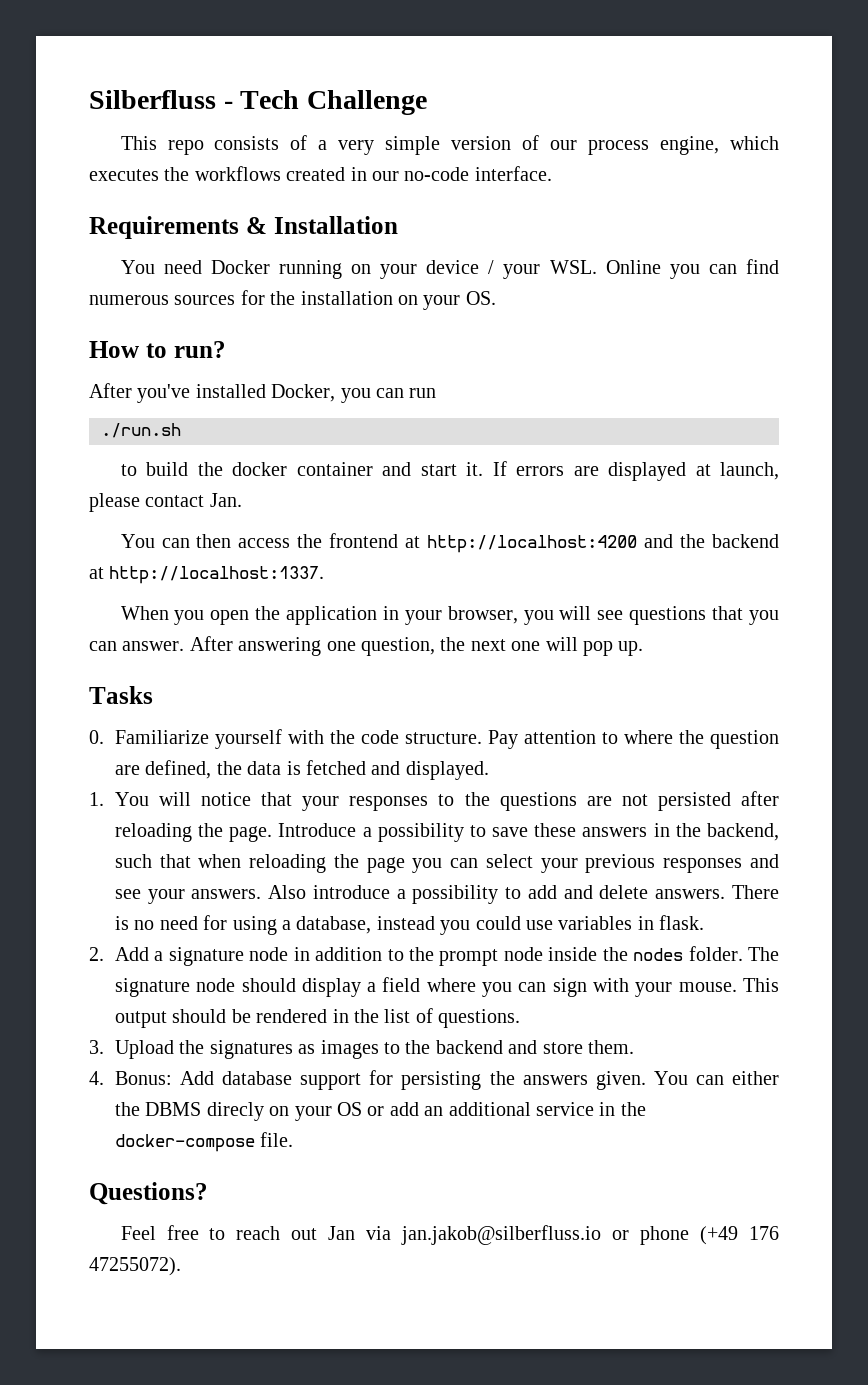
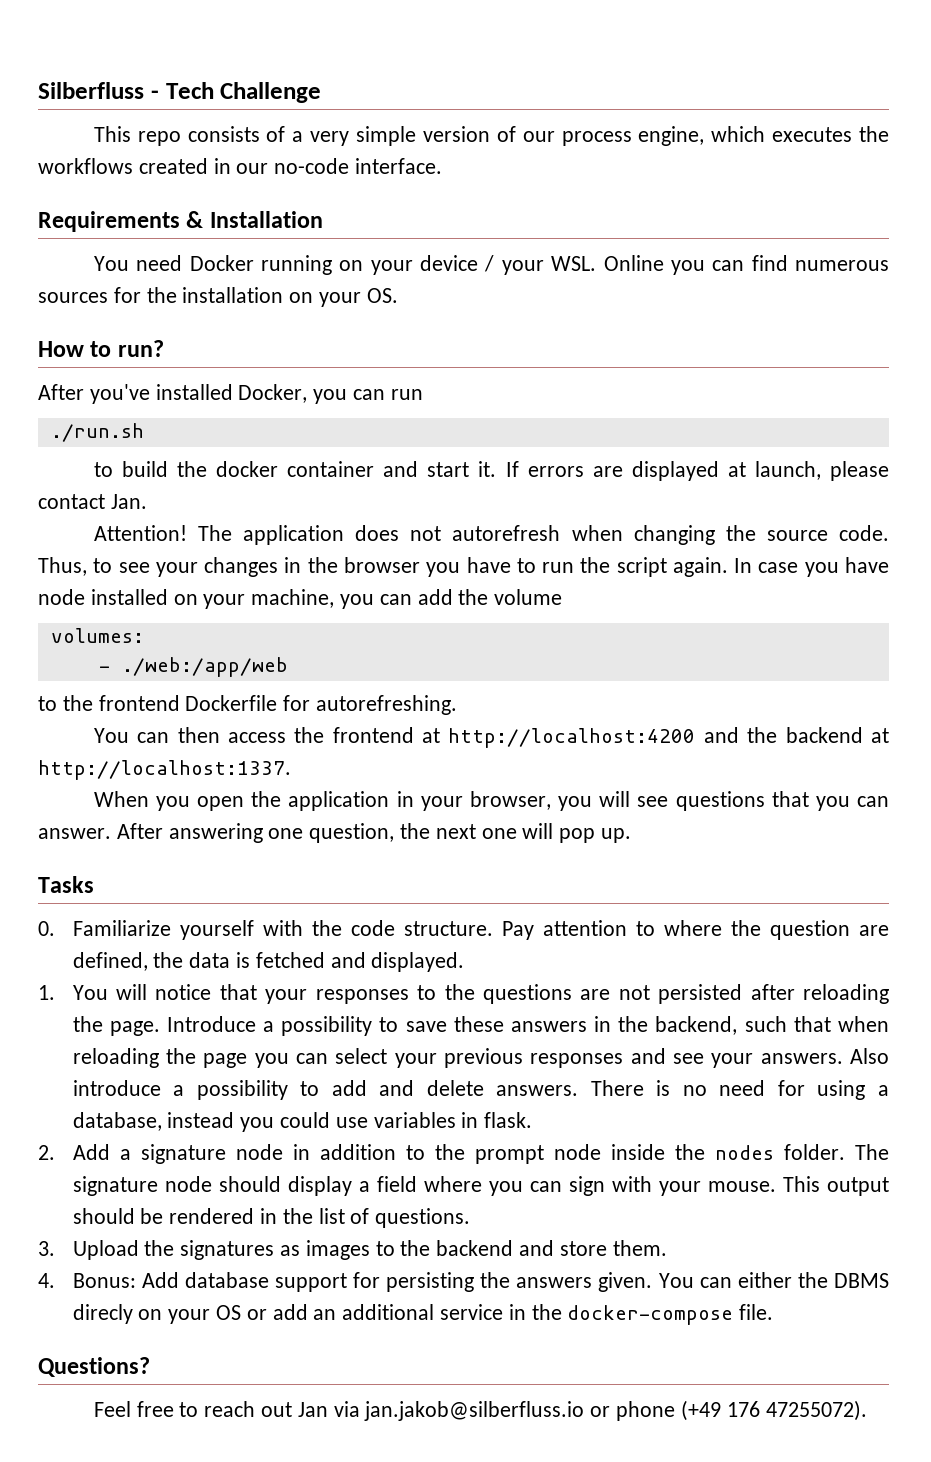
+ Attention! The application does not autorefresh when changing the source code. Thus, to see your changes in the browser you have to run the script again. In case you have node installed on your machine, you can add the volume
+ volumes:
+ - ./web:/app/web
+ to the frontend Dockerfile for autorefreshing.

